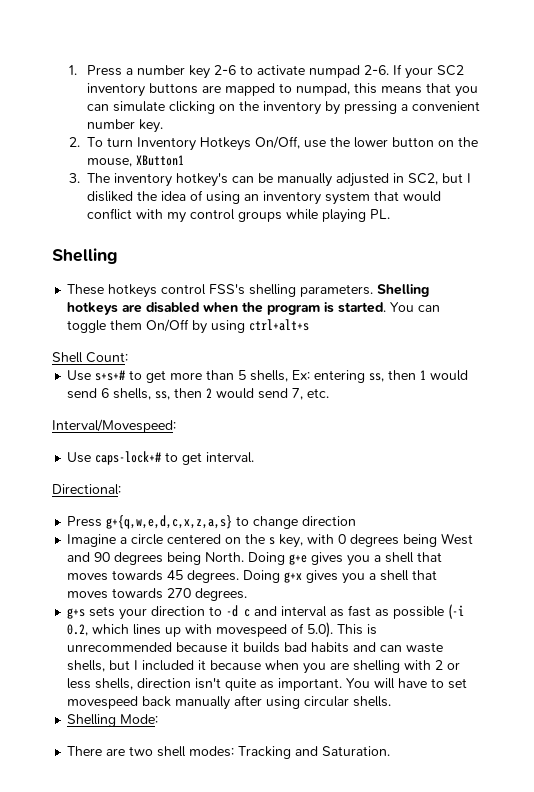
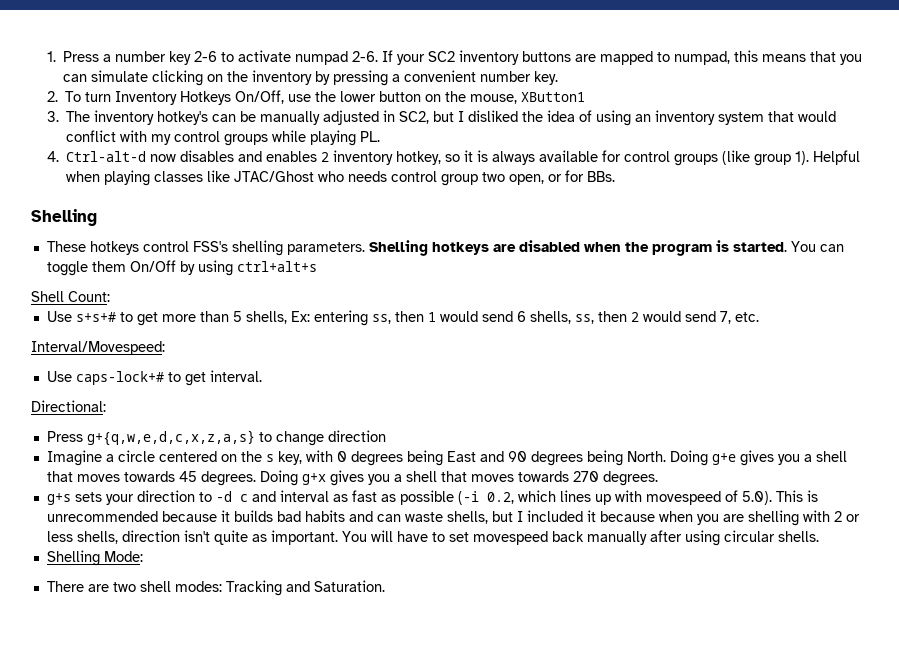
+ 4. Ctrl-alt-d now disables and enables 2 inventory hotkey, so it is always available for control groups (like group 1). Helpful when playing classes like JTAC/Ghost who needs control group two open, or for BBs.
- Imagine a circle centered on the s key, with 0 degrees being West and 90 degrees being North.
+ Imagine a circle centered on the s key, with 0 degrees being East and 90 degrees being North.

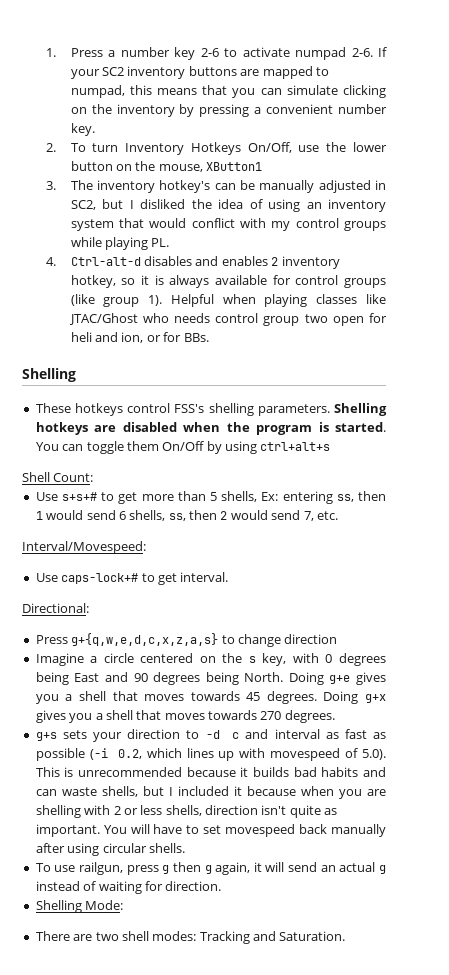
- 4. Ctrl-alt-d now disables and enables 2 inventory hotkey, so it is always available for control groups (like group 1).
+ 4. Ctrl-alt-d disables and enables 2 inventory hotkey, so it is always available for control groups (like group 1).
- Helpful when playing classes like JTAC/Ghost who needs control group two open, or for BBs.
+ Helpful when playing classes like JTAC/Ghost who needs control group two open for heli and ion, or for BBs.
+ To use railgun, press g then g again, it will send an actual g instead of waiting for direction.

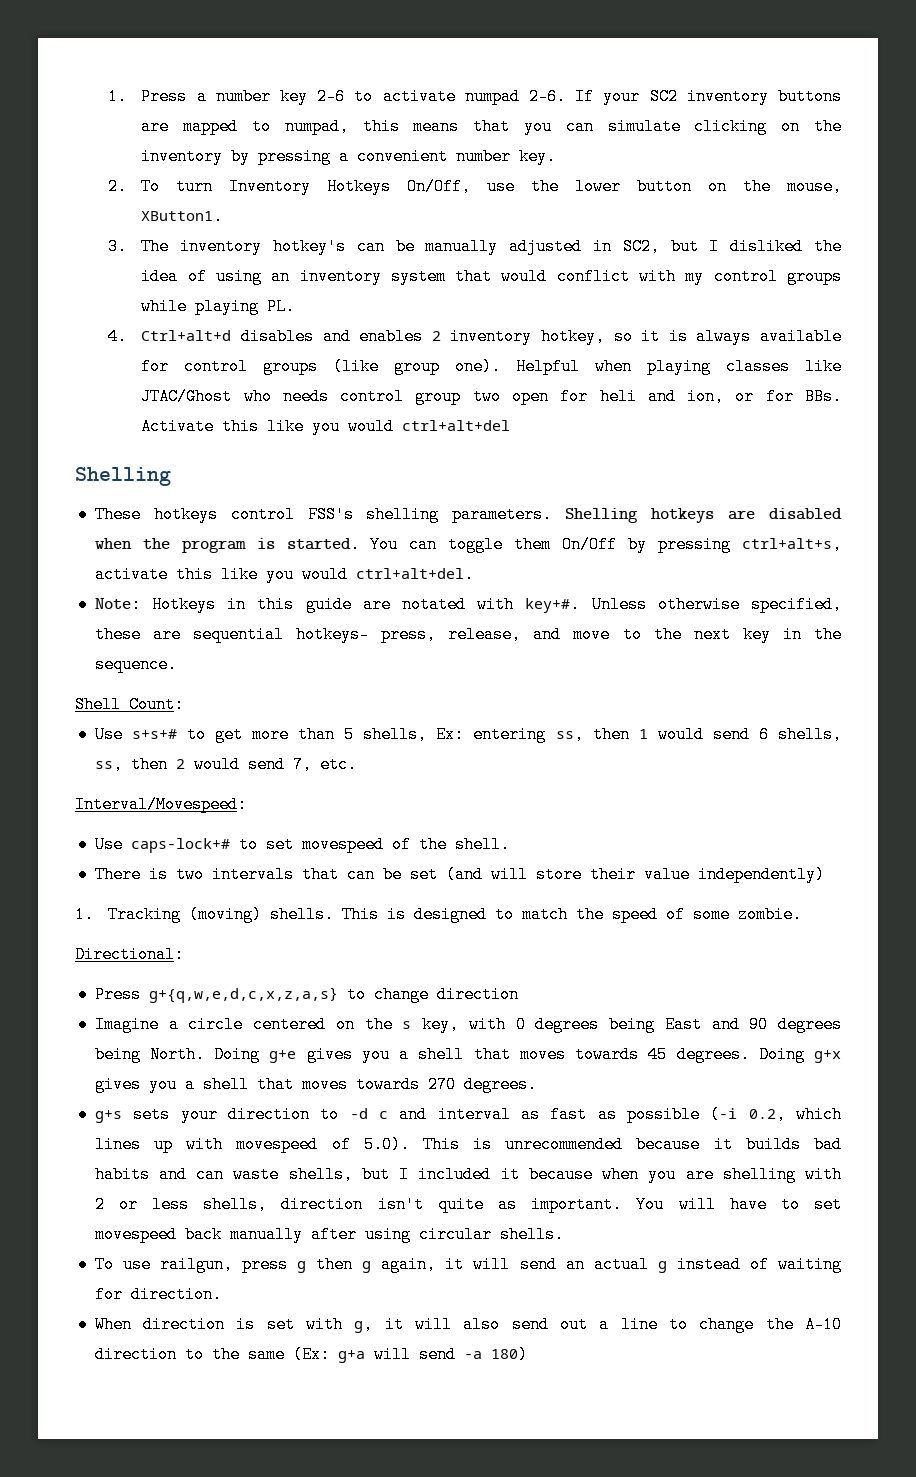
- 2. To turn Inventory Hotkeys On/Off, use the lower button on the mouse, XButton1
+ 2. To turn Inventory Hotkeys On/Off, use the lower button on the mouse, XButton1.
- 4. Ctrl-alt-d disables and enables 2 inventory hotkey, so it is always available for control groups (like group 1).
+ 4. Ctrl+alt+d disables and enables 2 inventory hotkey, so it is always available for control groups (like group one).
- Helpful when playing classes like JTAC/Ghost who needs control group two open for heli and ion, or for BBs.
+ Helpful when playing classes like JTAC/Ghost who needs control group two open for heli and ion, or for BBs. Activate this like you would ctrl+alt+del
- You can toggle them On/Off by using ctrl+alt+s
+ You can toggle them On/Off by pressing ctrl+alt+s, activate this like you would ctrl+alt+del.
+ Note: Hotkeys in this guide are notated with key+#. Unless otherwise specified, these are sequential hotkeys- press, release, and move to the next key in the sequence.
- Use caps-lock+# to get interval.
+ Use caps-lock+# to set movespeed of the shell.
+ There is two intervals that can be set (and will store their value independently)
+ 1. Tracking (moving) shells. This is designed to match the speed of some zombie.
- Shelling Mode:
- There are two shell modes: Tracking and Saturation.
+ When direction is set with g, it will also send out a line to change the A-10 direction to the same (Ex: g+a will send -a 180)

